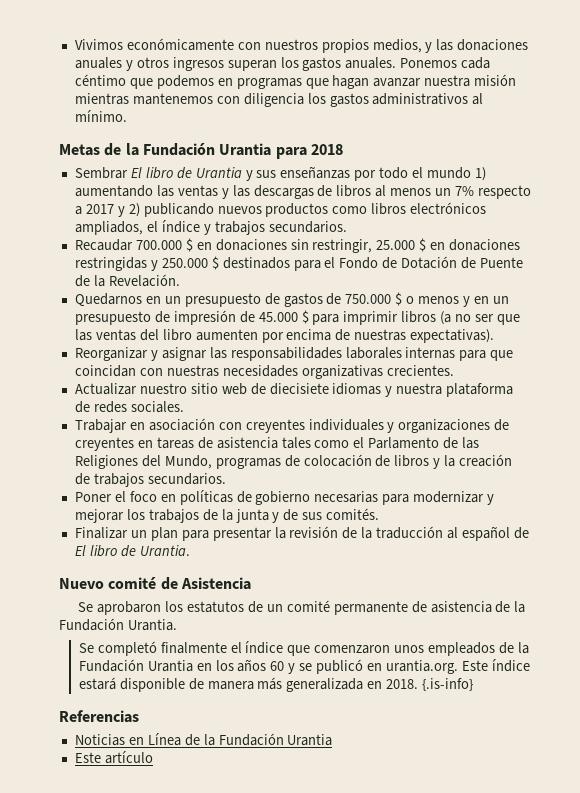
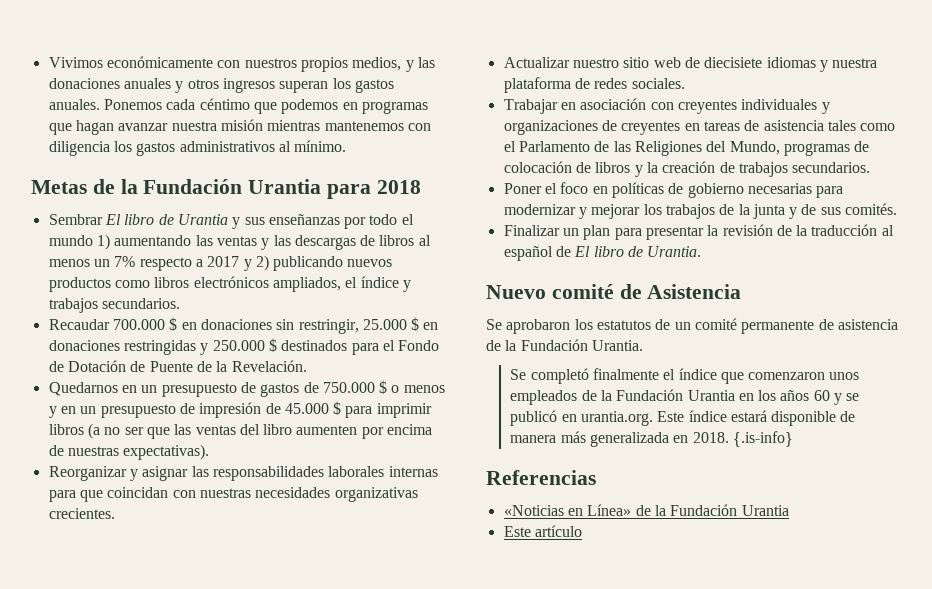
- Noticias en Línea de la Fundación Urantia
+ «Noticias en Línea» de la Fundación Urantia

